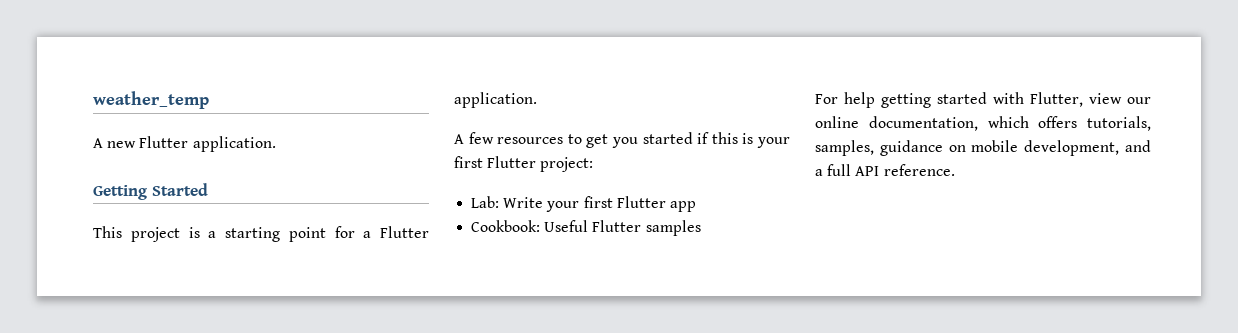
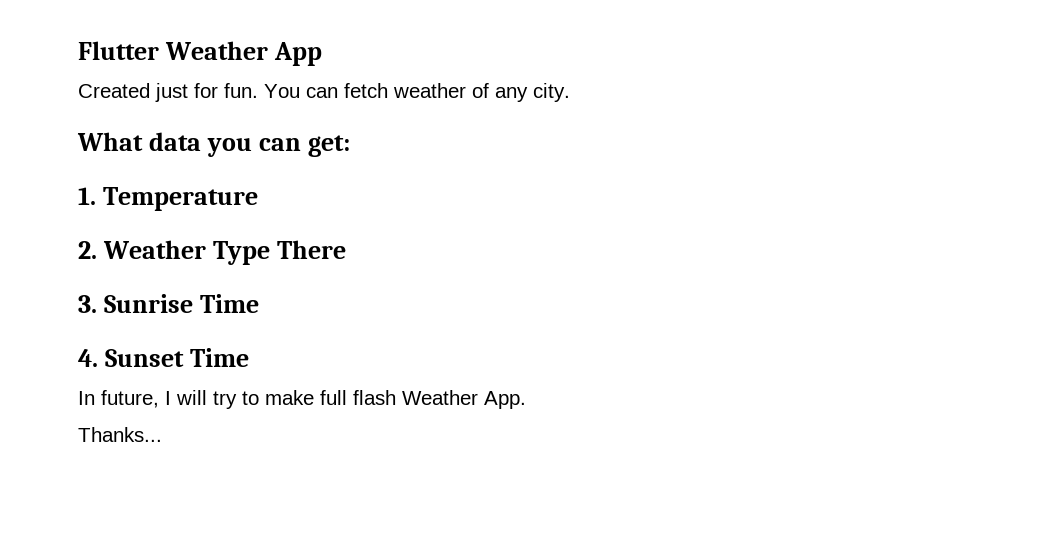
- weather_temp
- A new Flutter application.
- Getting Started
- This project is a starting point for a Flutter application.
- A few resources to get you started if this is your first Flutter project:
- Lab: Write your first Flutter app
- Cookbook: Useful Flutter samples
- For help getting started with Flutter, view our online documentation, which offers tutorials, samples, guidance on mobile development, and a full API reference.
+ Flutter Weather App
+ Created just for fun. You can fetch weather of any city.
+ What data you can get:
+ 1. Temperature
+ 2. Weather Type There
+ 3. Sunrise Time
+ 4. Sunset Time
+ In future, I will try to make full flash Weather App.
+ Thanks...

